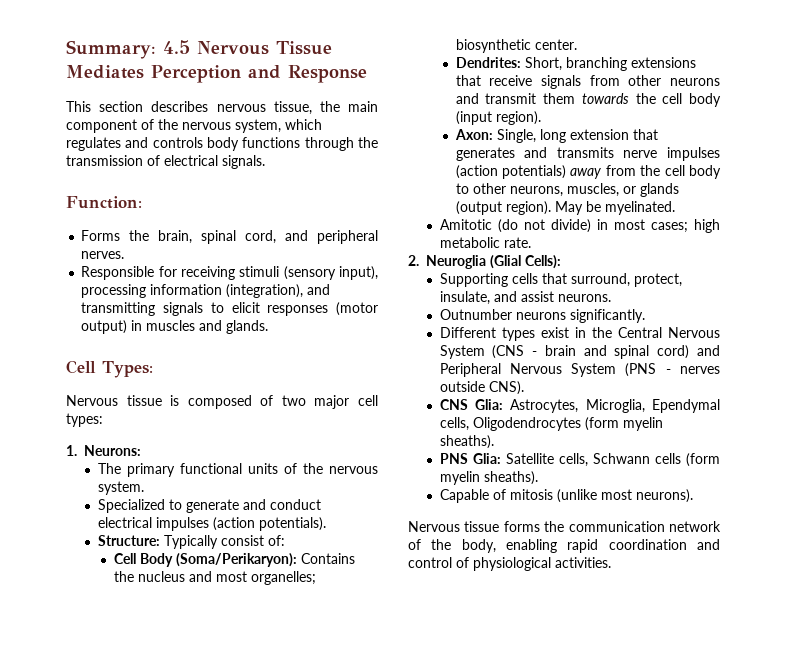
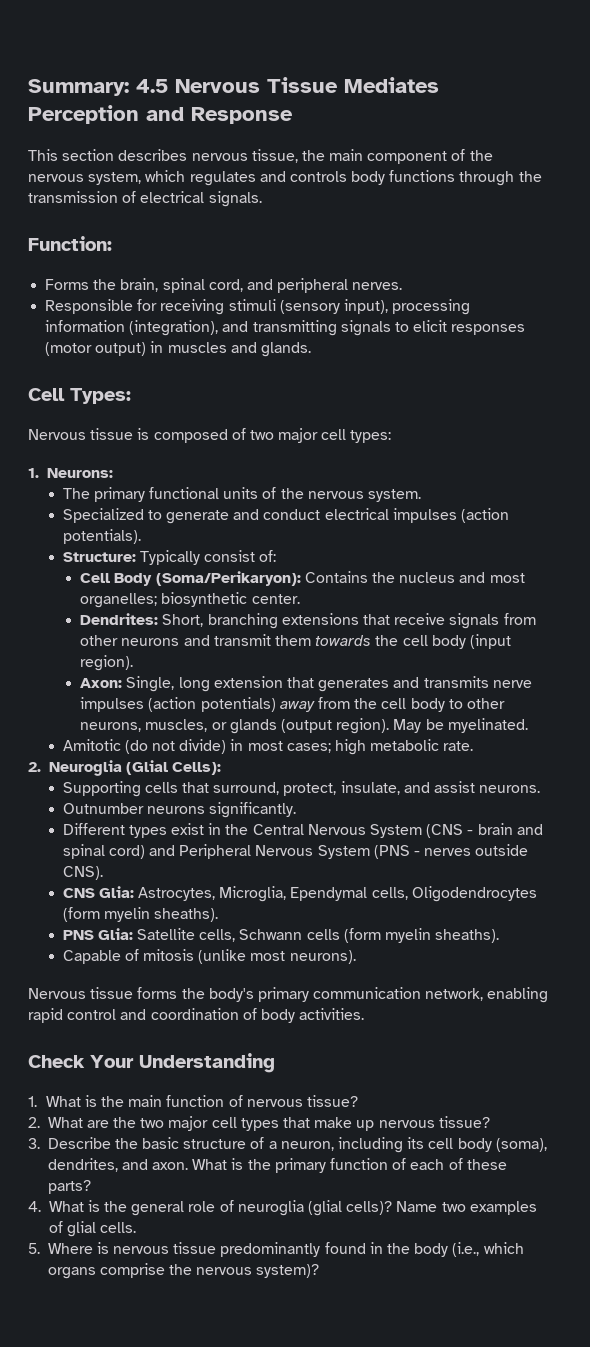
- Nervous tissue forms the communication network of the body, enabling rapid coordination and control of physiological activities.
+ Nervous tissue forms the body's primary communication network, enabling rapid control and coordination of body activities.
+ Check Your Understanding
+ 1. What is the main function of nervous tissue?
+ 2. What are the two major cell types that make up nervous tissue?
+ 3. Describe the basic structure of a neuron, including its cell body (soma), dendrites, and axon. What is the primary function of each of these parts?
+ 4. What is the general role of neuroglia (glial cells)? Name two examples of glial cells.
+ 5. Where is nervous tissue predominantly found in the body (i.e., which organs comprise the nervous system)?

